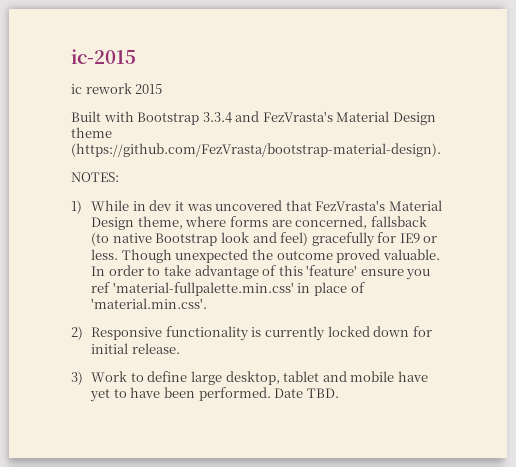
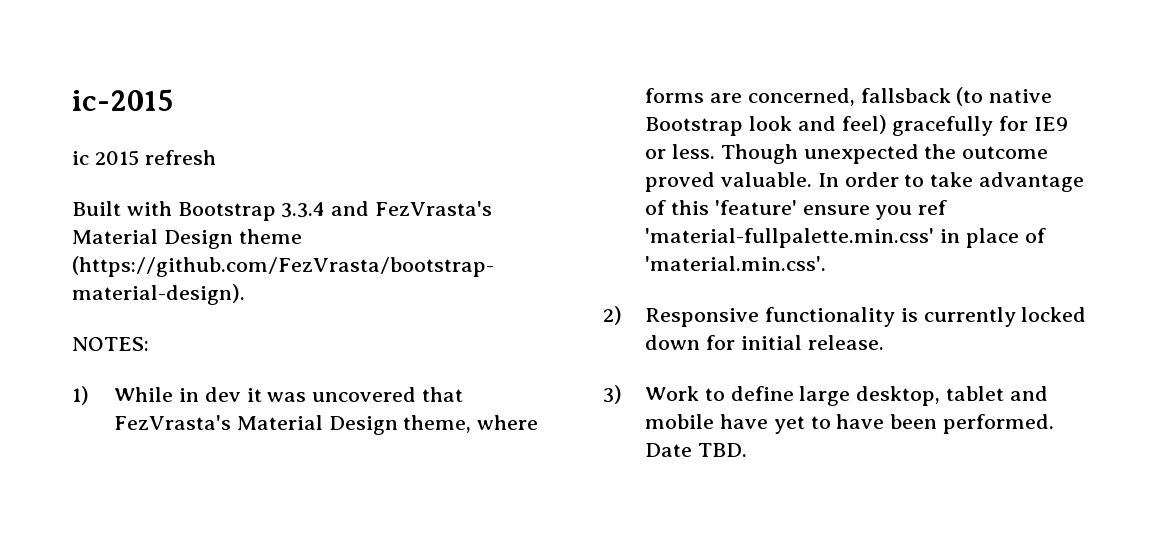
- ic rework 2015
+ ic 2015 refresh

